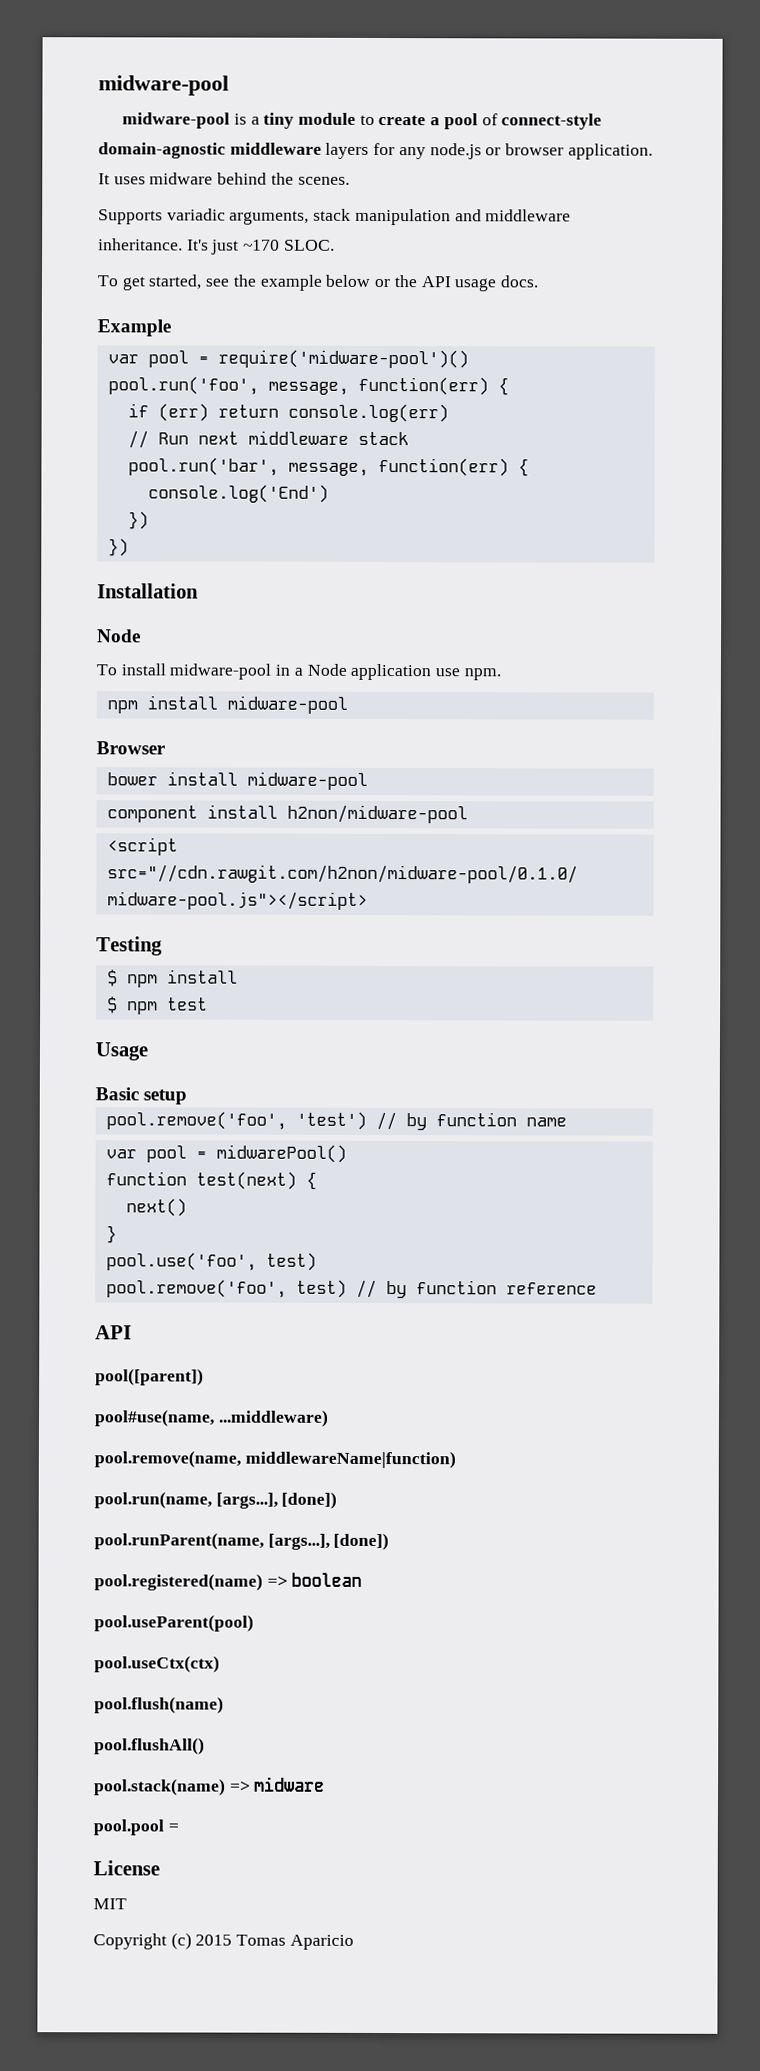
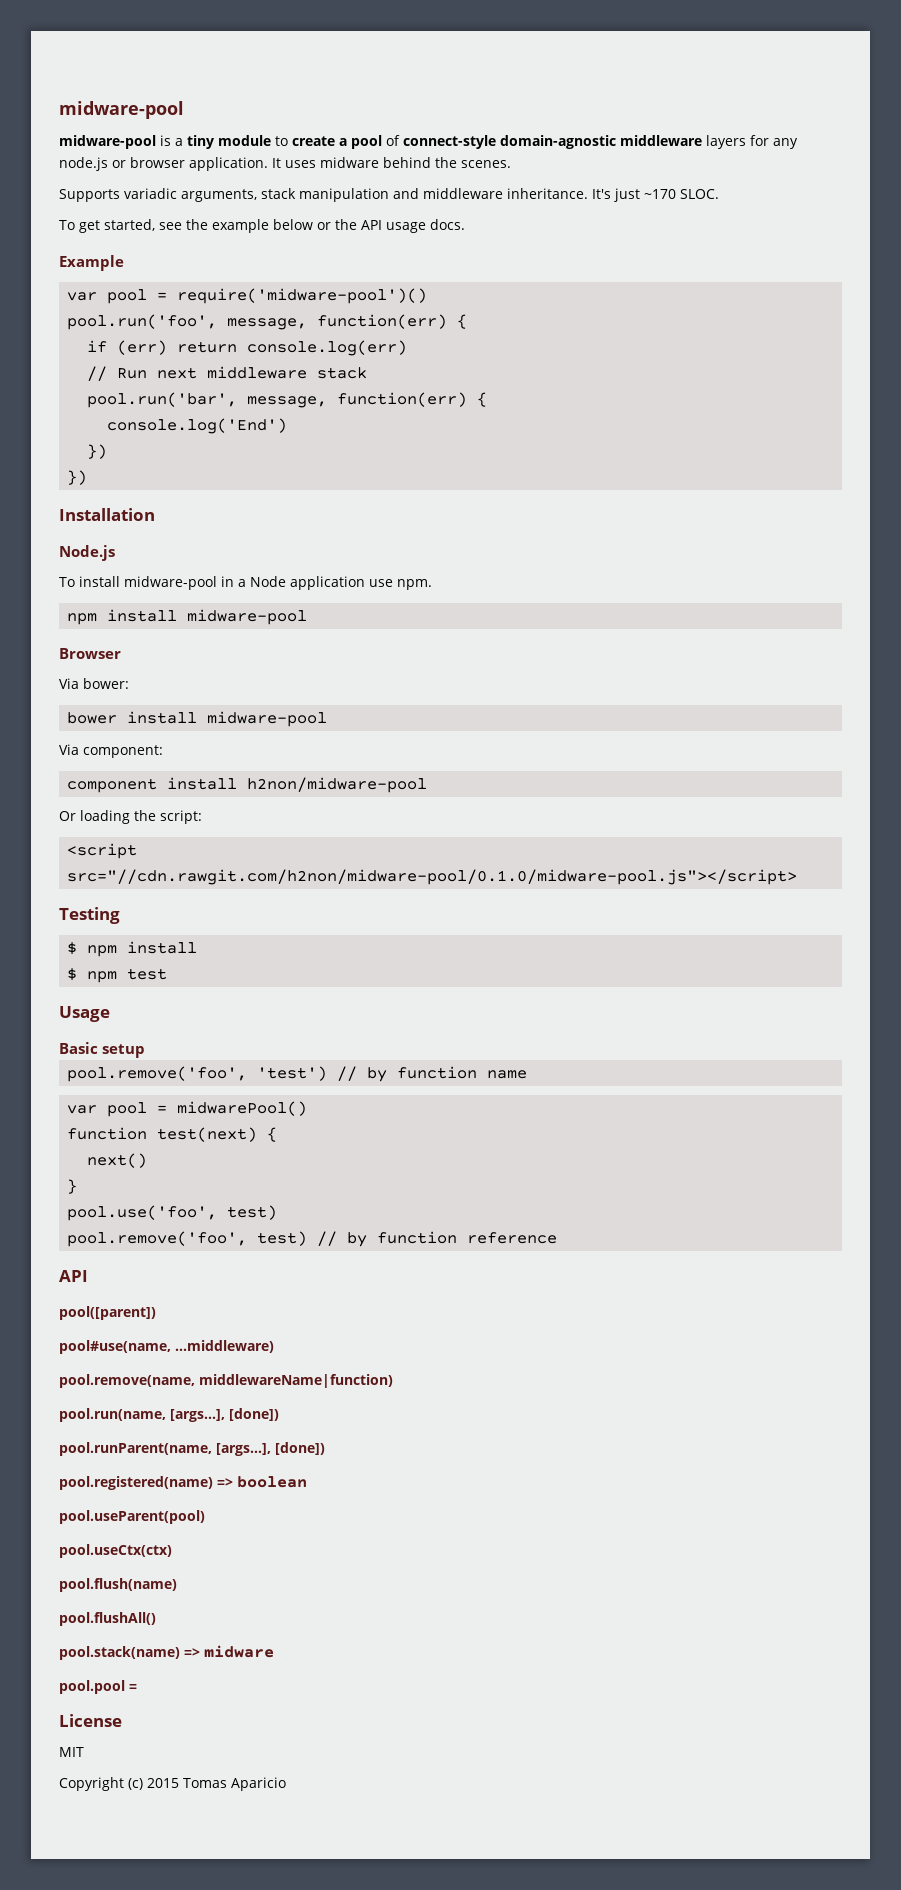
  Installation
- Node
+ Node.js
+ Via bower:
+ Via component:
+ Or loading the script:

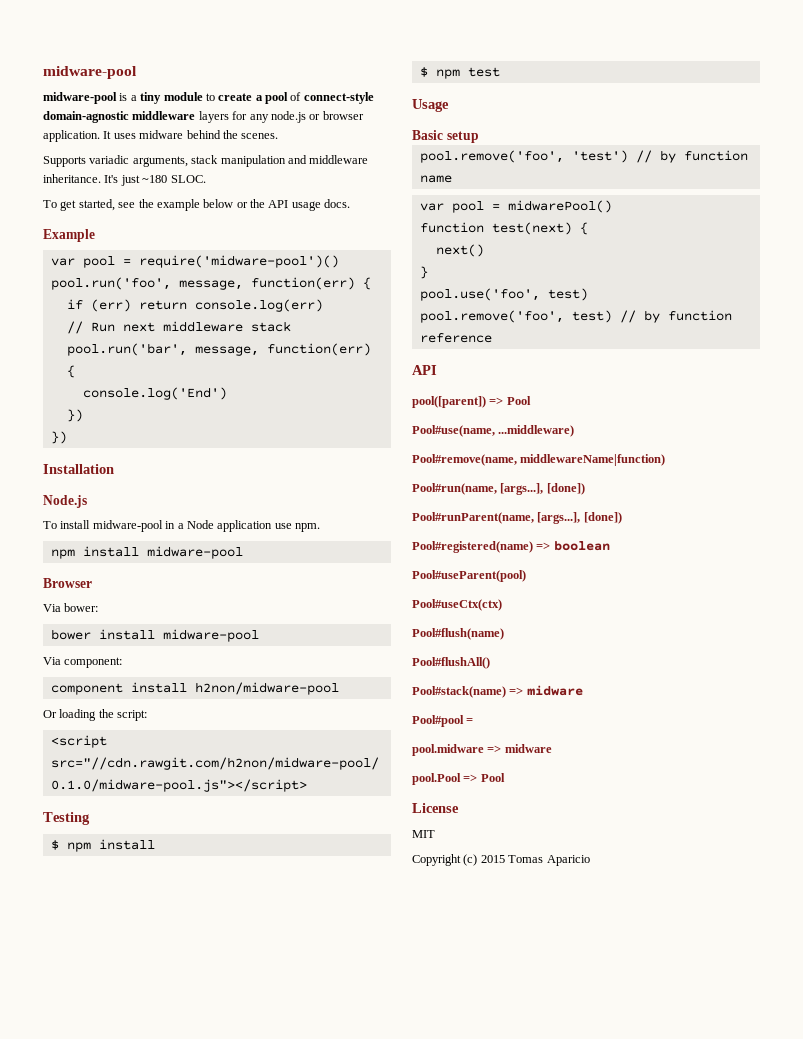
- It's just ~170 SLOC.
+ It's just ~180 SLOC.
- pool([parent])
- pool#use(name, ...middleware)
+ pool([parent]) => Pool
+ Pool#use(name, ...middleware)
- pool.remove(name, middlewareName|function)
+ Pool#remove(name, middlewareName|function)
- pool.run(name, [args...], [done])
- pool.runParent(name, [args...], [done])
- pool.registered(name) => boolean
+ Pool#run(name, [args...], [done])
+ Pool#runParent(name, [args...], [done])
+ Pool#registered(name) => boolean
- pool.useParent(pool)
- pool.useCtx(ctx)
- pool.flush(name)
- pool.flushAll()
- pool.stack(name) => midware
- pool.pool =
+ Pool#useParent(pool)
+ Pool#useCtx(ctx)
+ Pool#flush(name)
+ Pool#flushAll()
+ Pool#stack(name) => midware
+ Pool#pool =
+ pool.midware => midware
+ pool.Pool => Pool

